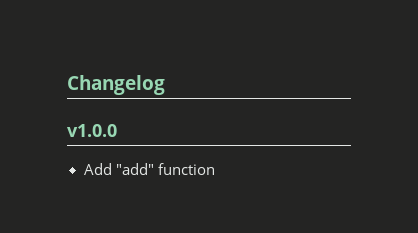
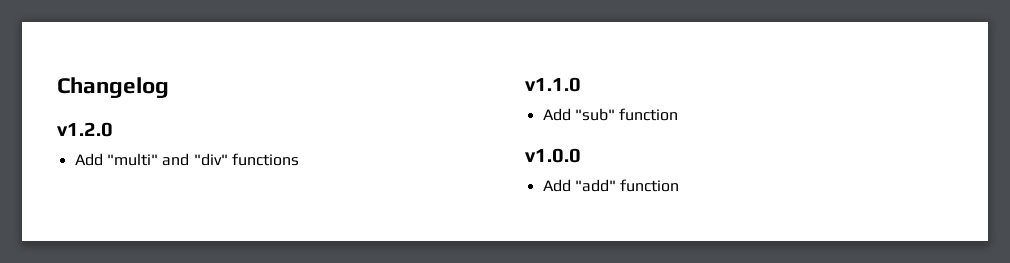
+ v1.2.0
+ Add "multi" and "div" functions
+ v1.1.0
+ Add "sub" function

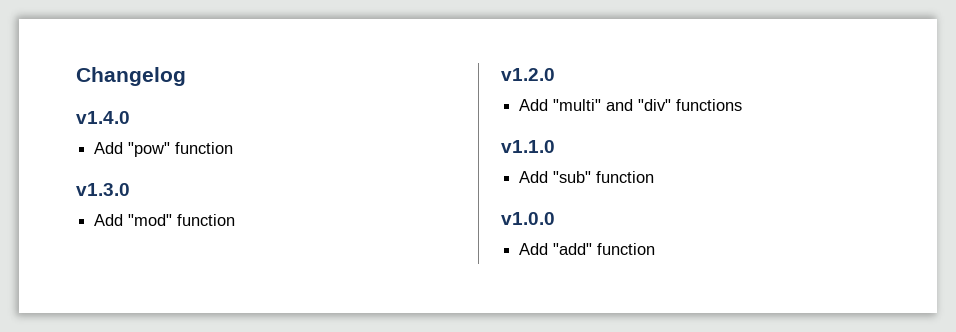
+ v1.4.0
+ Add "pow" function
+ v1.3.0
+ Add "mod" function

